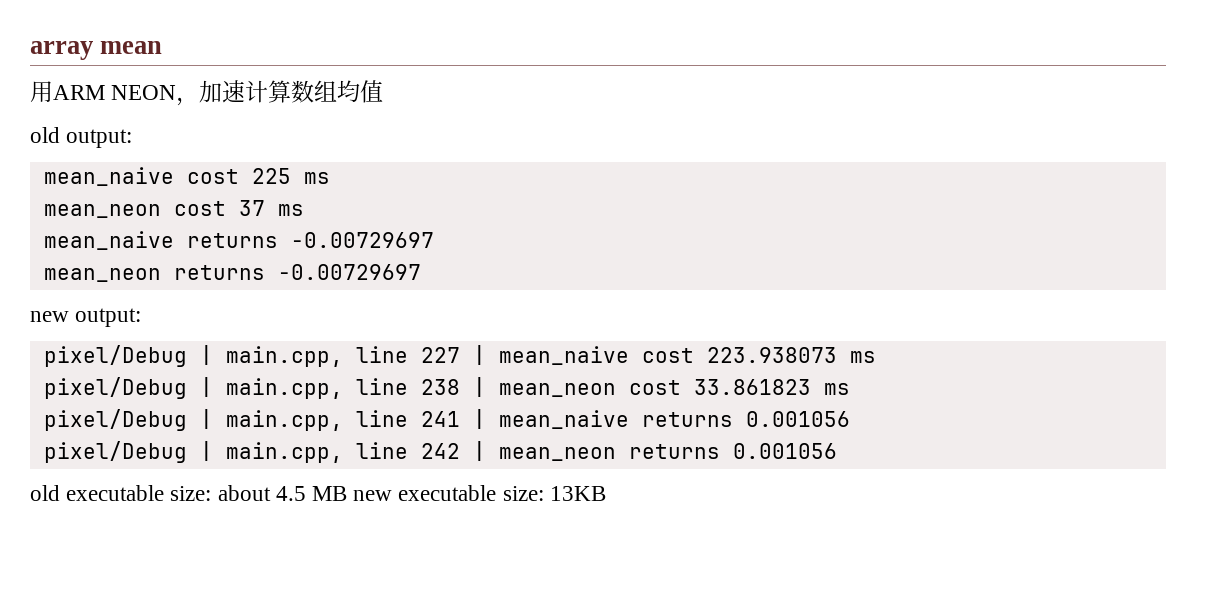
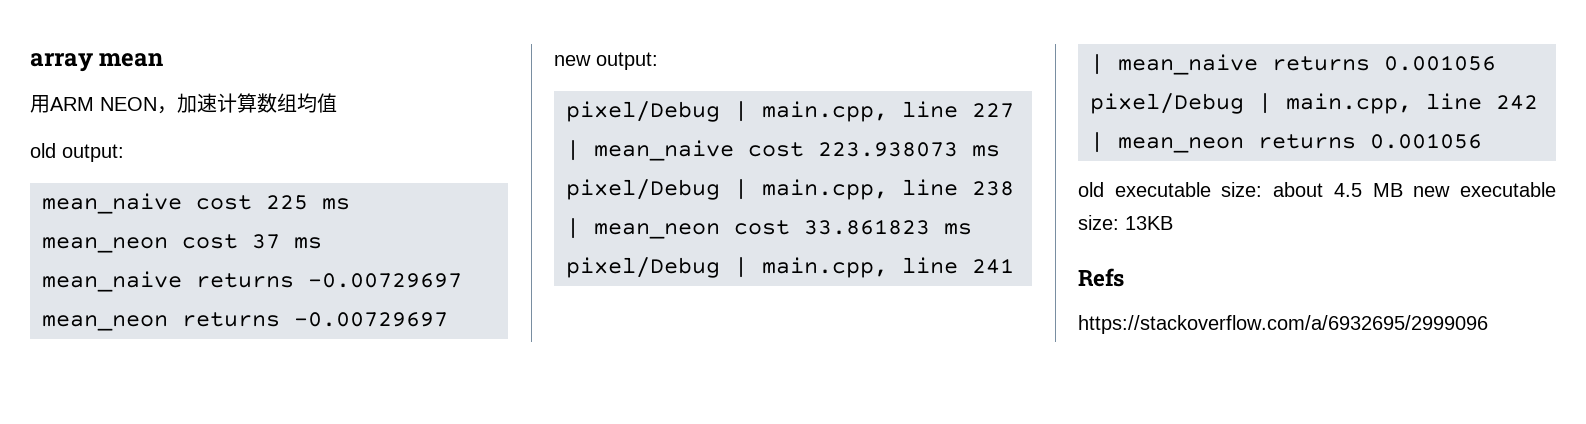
+ Refs
+ https://stackoverflow.com/a/6932695/2999096

